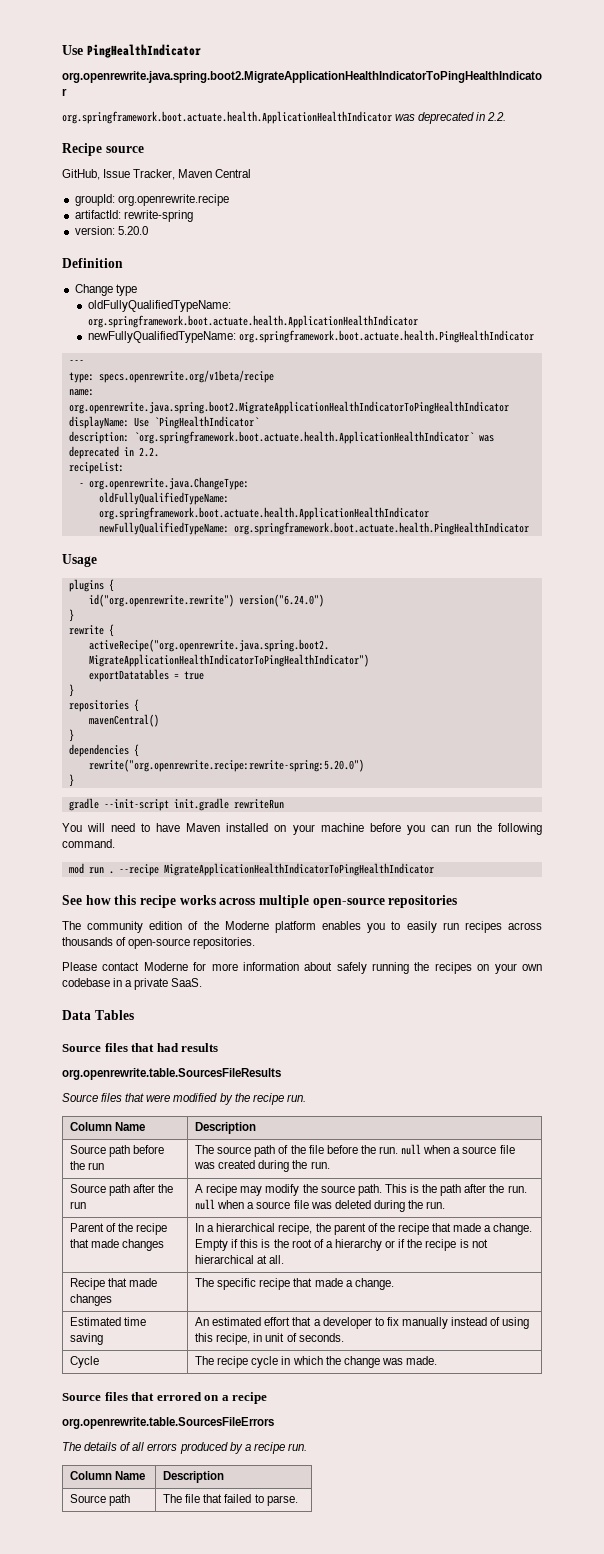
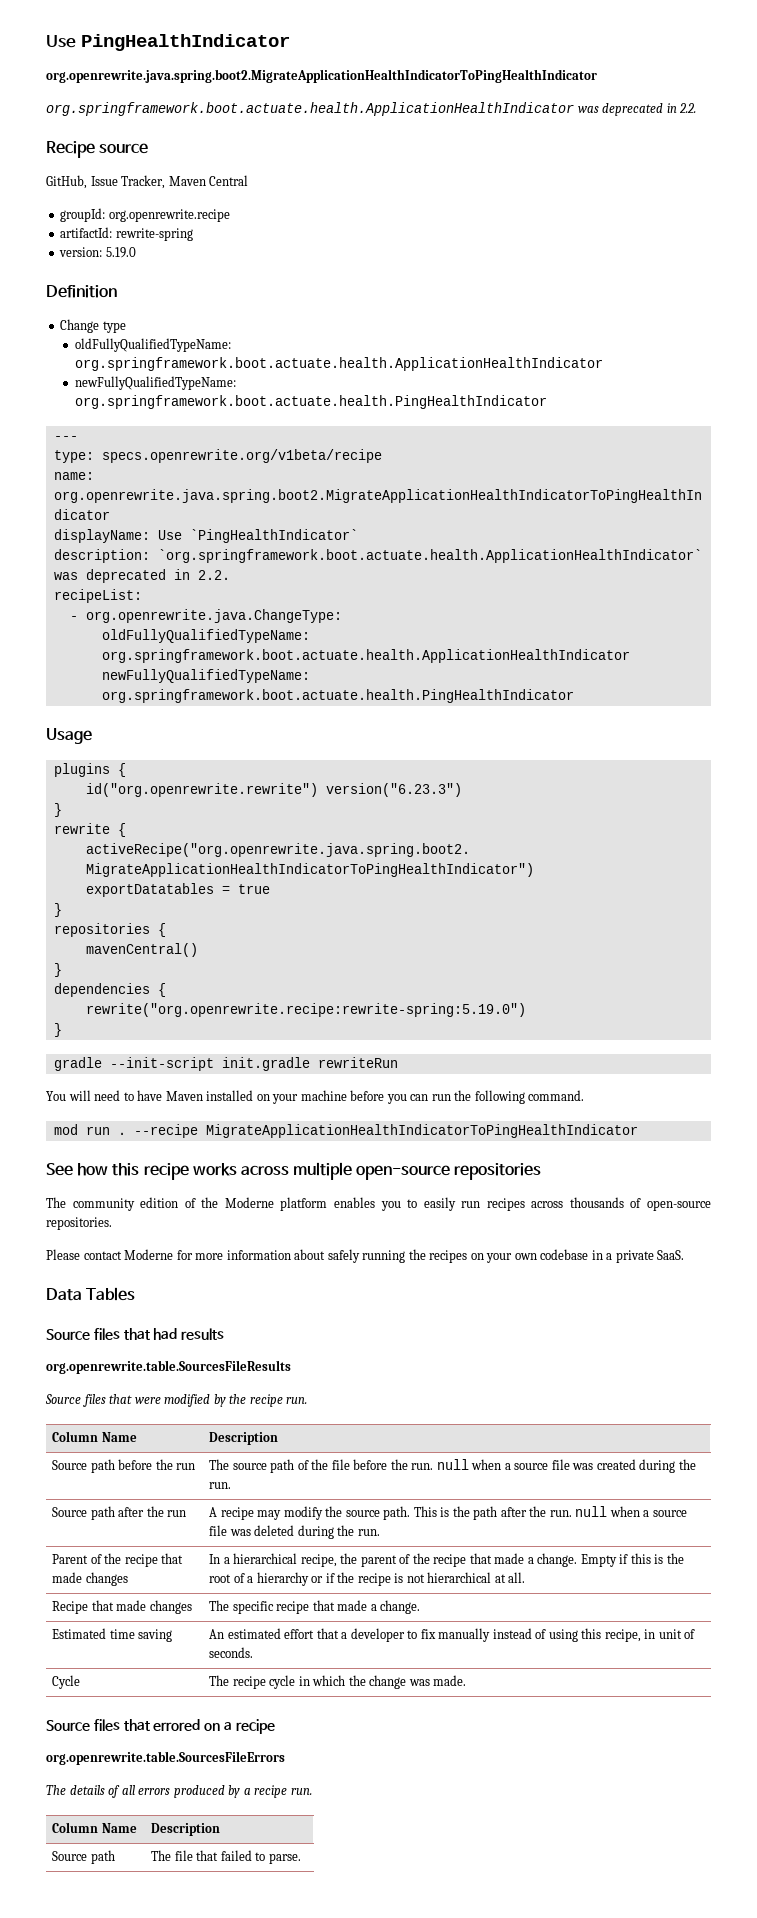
- version: 5.20.0
+ version: 5.19.0
- id("org.openrewrite.rewrite") version("6.24.0")
+ id("org.openrewrite.rewrite") version("6.23.3")
- rewrite("org.openrewrite.recipe:rewrite-spring:5.20.0")
+ rewrite("org.openrewrite.recipe:rewrite-spring:5.19.0")

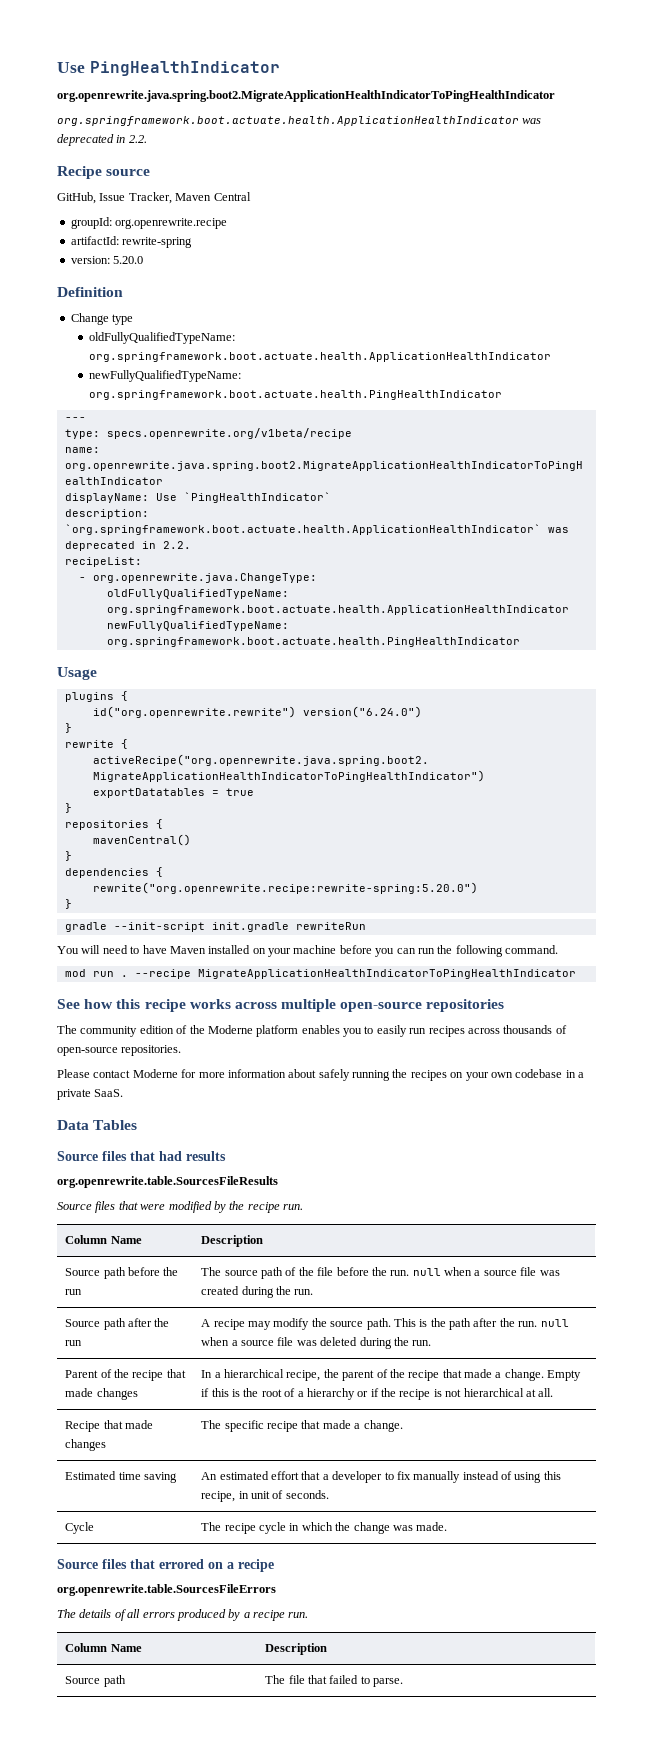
- version: 5.19.0
+ version: 5.20.0
- id("org.openrewrite.rewrite") version("6.23.3")
+ id("org.openrewrite.rewrite") version("6.24.0")
- rewrite("org.openrewrite.recipe:rewrite-spring:5.19.0")
+ rewrite("org.openrewrite.recipe:rewrite-spring:5.20.0")

